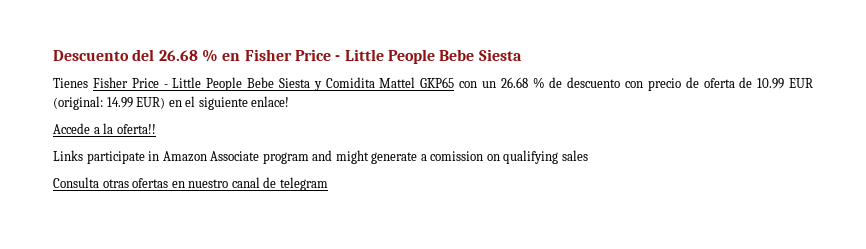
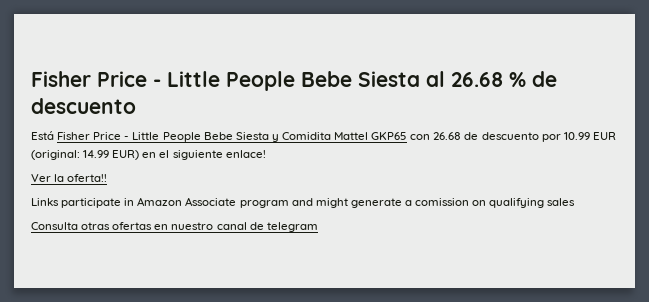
- Descuento del 26.68 % en Fisher Price - Little People Bebe Siesta
- Tienes Fisher Price - Little People Bebe Siesta y Comidita Mattel GKP65 con un 26.68 % de descuento con precio de oferta de 10.99 EUR (original: 14.99 EUR) en el siguiente enlace!
+ Fisher Price - Little People Bebe Siesta al 26.68 % de descuento
+ Está Fisher Price - Little People Bebe Siesta y Comidita Mattel GKP65 con 26.68 de descuento por 10.99 EUR (original: 14.99 EUR) en el siguiente enlace!
- Accede a la oferta!!
+ Ver la oferta!!

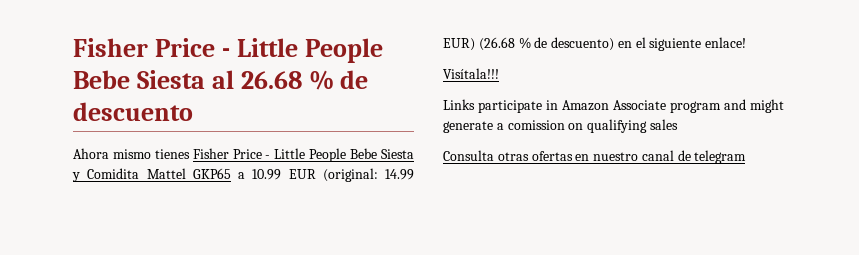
- Está Fisher Price - Little People Bebe Siesta y Comidita Mattel GKP65 con 26.68 de descuento por 10.99 EUR (original: 14.99 EUR) en el siguiente enlace!
+ Ahora mismo tienes Fisher Price - Little People Bebe Siesta y Comidita Mattel GKP65 a 10.99 EUR (original: 14.99 EUR) (26.68 % de descuento) en el siguiente enlace!
- Ver la oferta!!
+ Visítala!!!

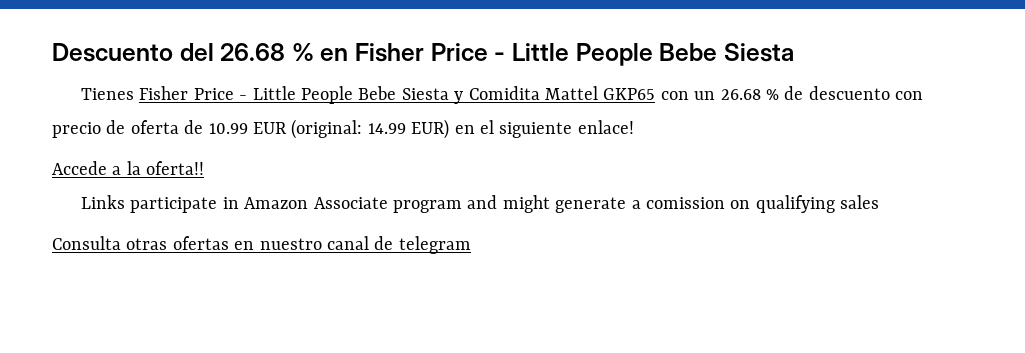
- Fisher Price - Little People Bebe Siesta al 26.68 % de descuento
- Ahora mismo tienes Fisher Price - Little People Bebe Siesta y Comidita Mattel GKP65 a 10.99 EUR (original: 14.99 EUR) (26.68 % de descuento) en el siguiente enlace!
+ Descuento del 26.68 % en Fisher Price - Little People Bebe Siesta
+ Tienes Fisher Price - Little People Bebe Siesta y Comidita Mattel GKP65 con un 26.68 % de descuento con precio de oferta de 10.99 EUR (original: 14.99 EUR) en el siguiente enlace!
- Visítala!!!
+ Accede a la oferta!!

